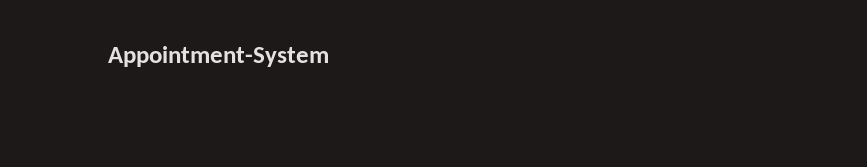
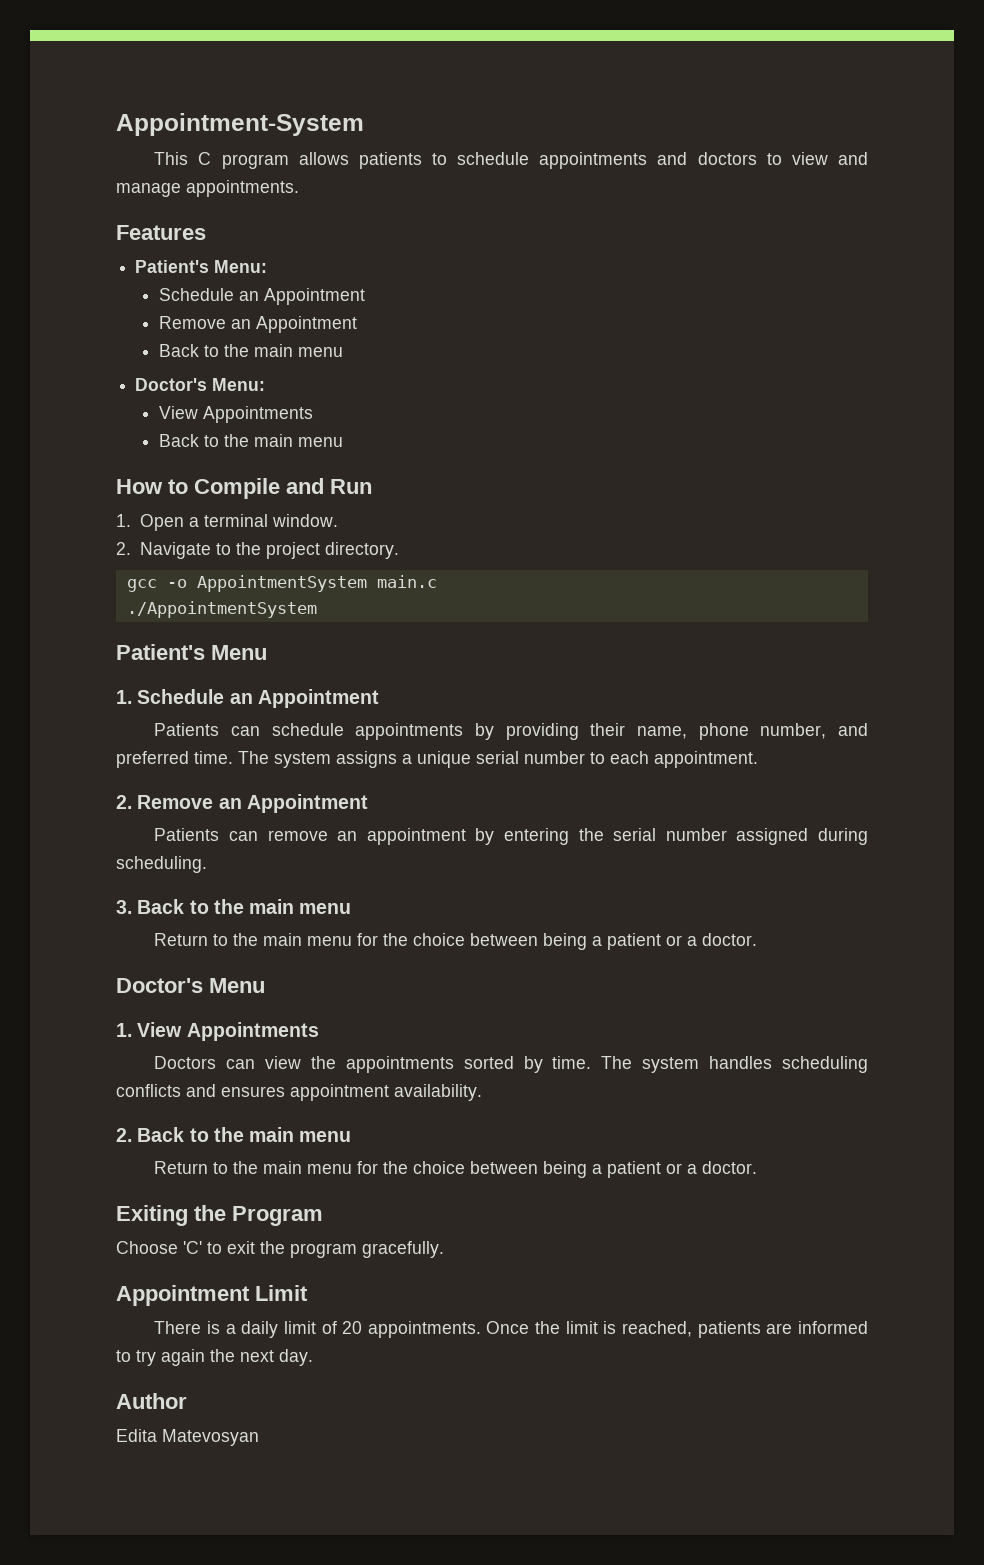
+ This C program allows patients to schedule appointments and doctors to view and manage appointments.
+ Features
+ Patient's Menu:
+ Schedule an Appointment
+ Remove an Appointment
+ Back to the main menu
+ Doctor's Menu:
+ View Appointments
+ Back to the main menu
+ How to Compile and Run
+ 1. Open a terminal window.
+ 2. Navigate to the project directory.
+ gcc -o AppointmentSystem main.c
+ ./AppointmentSystem
+ Patient's Menu
+ 1. Schedule an Appointment
+ Patients can schedule appointments by providing their name, phone number, and preferred time. The system assigns a unique serial number to each appointment.
+ 2. Remove an Appointment
+ Patients can remove an appointment by entering the serial number assigned during scheduling.
+ 3. Back to the main menu
+ Return to the main menu for the choice between being a patient or a doctor.
+ Doctor's Menu
+ 1. View Appointments
+ Doctors can view the appointments sorted by time. The system handles scheduling conflicts and ensures appointment availability.
+ 2. Back to the main menu
+ Return to the main menu for the choice between being a patient or a doctor.
+ Exiting the Program
+ Choose 'C' to exit the program gracefully.
+ Appointment Limit
+ There is a daily limit of 20 appointments. Once the limit is reached, patients are informed to try again the next day.
+ Author
+ Edita Matevosyan

